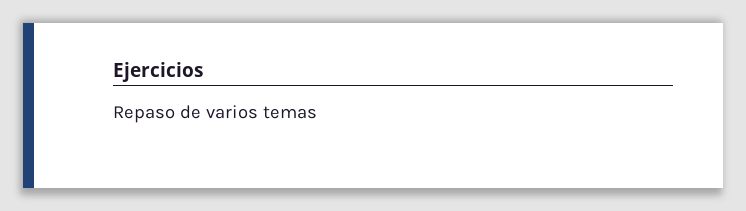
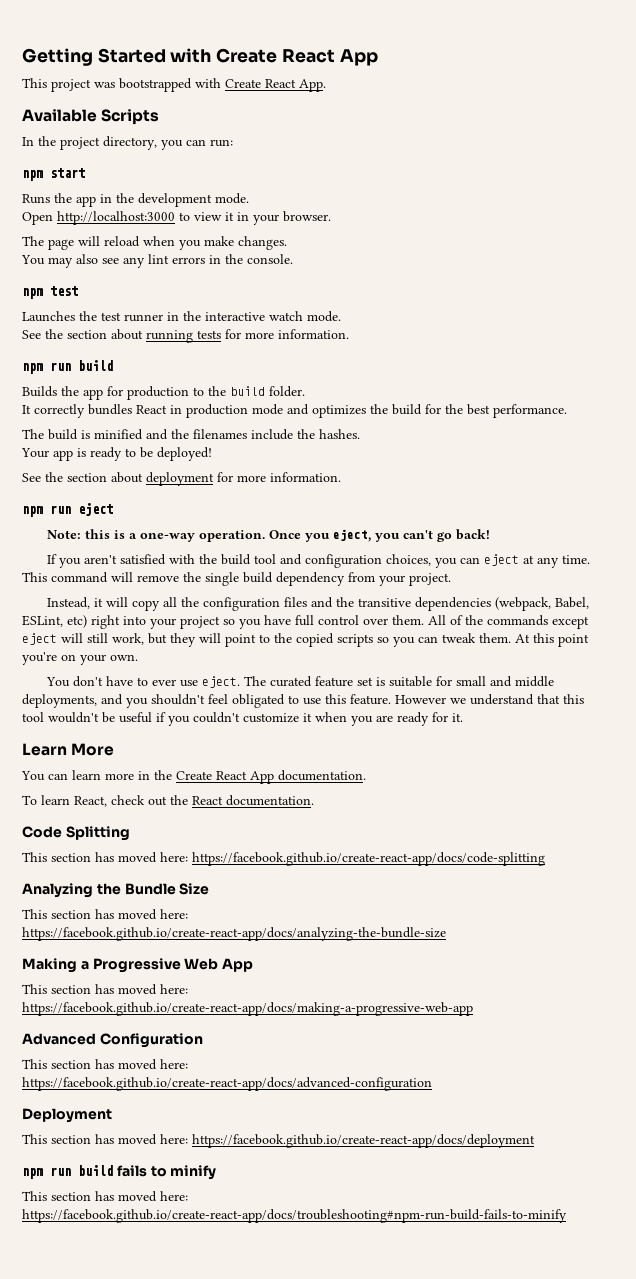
- Ejercicios
- Repaso de varios temas
+ Getting Started with Create React App
+ This project was bootstrapped with Create React App.
+ Available Scripts
+ In the project directory, you can run:
+ npm start
+ Runs the app in the development mode.
+ Open http://localhost:3000 to view it in your browser.
+ The page will reload when you make changes.
+ You may also see any lint errors in the console.
+ npm test
+ Launches the test runner in the interactive watch mode.
+ See the section about running tests for more information.
+ npm run build
+ Builds the app for production to the build folder.
+ It correctly bundles React in production mode and optimizes the build for the best performance.
+ The build is minified and the filenames include the hashes.
+ Your app is ready to be deployed!
+ See the section about deployment for more information.
+ npm run eject
+ Note: this is a one-way operation. Once you eject, you can't go back!
+ If you aren't satisfied with the build tool and configuration choices, you can eject at any time. This command will remove the single build dependency from your project.
+ Instead, it will copy all the configuration files and the transitive dependencies (webpack, Babel, ESLint, etc) right into your project so you have full control over them. All of the commands except eject will still work, but they will point to the copied scripts so you can tweak them. At this point you're on your own.
+ You don't have to ever use eject. The curated feature set is suitable for small and middle deployments, and you shouldn't feel obligated to use this feature. However we understand that this tool wouldn't be useful if you couldn't customize it when you are ready for it.
+ Learn More
+ You can learn more in the Create React App documentation.
+ To learn React, check out the React documentation.
+ Code Splitting
+ This section has moved here: https://facebook.github.io/create-react-app/docs/code-splitting
+ Analyzing the Bundle Size
+ This section has moved here: https://facebook.github.io/create-react-app/docs/analyzing-the-bundle-size
+ Making a Progressive Web App
+ This section has moved here: https://facebook.github.io/create-react-app/docs/making-a-progressive-web-app
+ Advanced Configuration
+ This section has moved here: https://facebook.github.io/create-react-app/docs/advanced-configuration
+ Deployment
+ This section has moved here: https://facebook.github.io/create-react-app/docs/deployment
+ npm run build fails to minify
+ This section has moved here: https://facebook.github.io/create-react-app/docs/troubleshooting#npm-run-build-fails-to-minify

